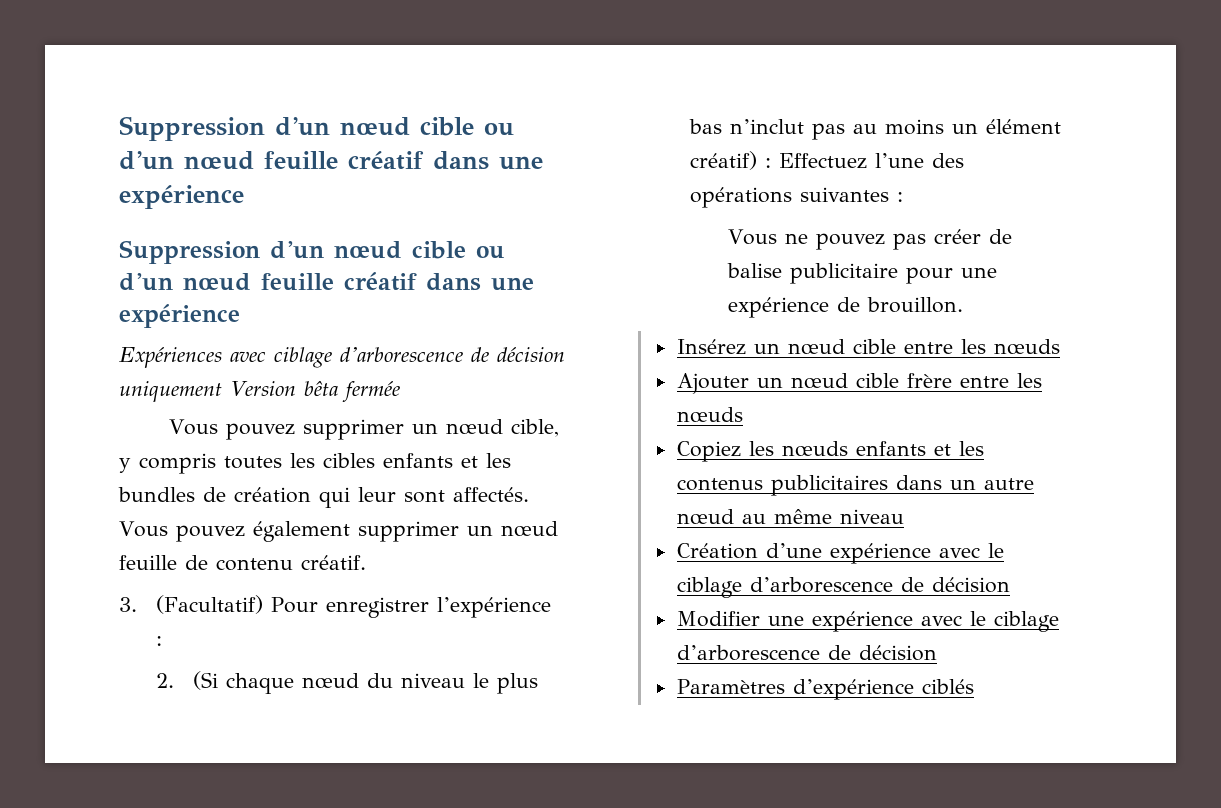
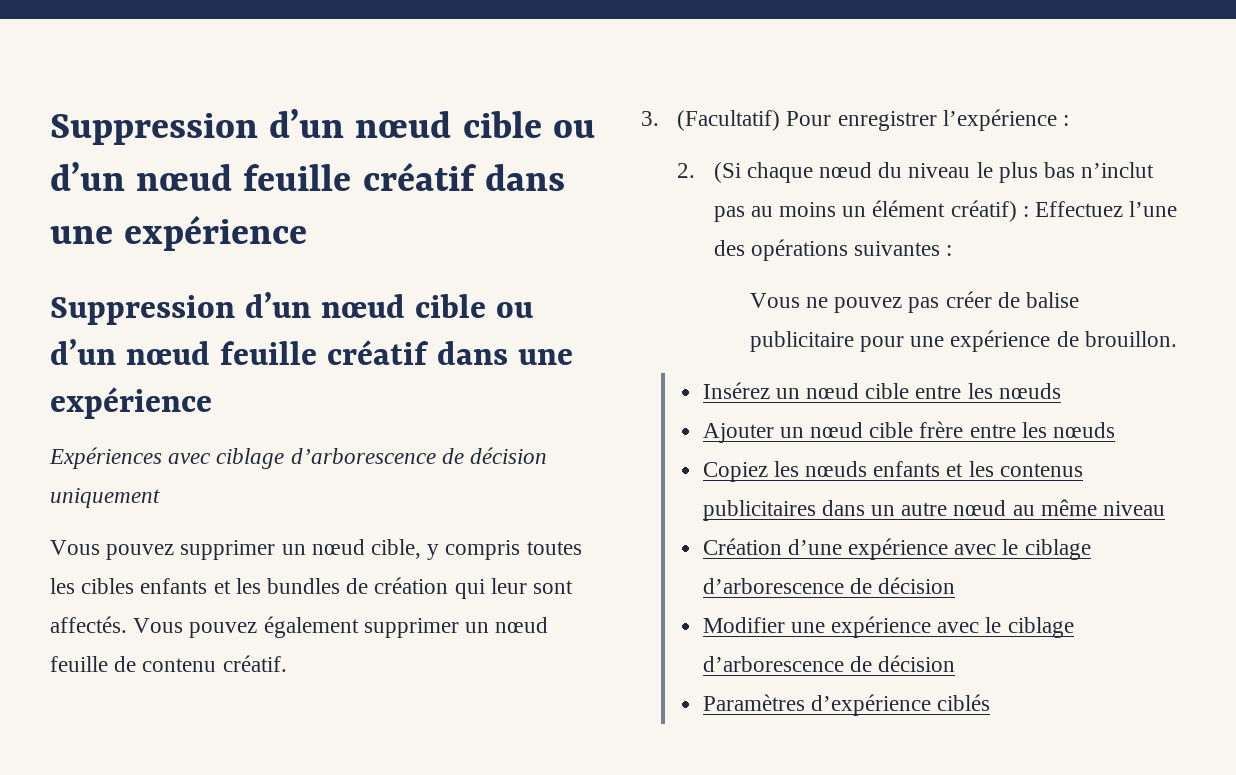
- Expériences avec ciblage d’arborescence de décision uniquement Version bêta fermée
+ Expériences avec ciblage d’arborescence de décision uniquement

